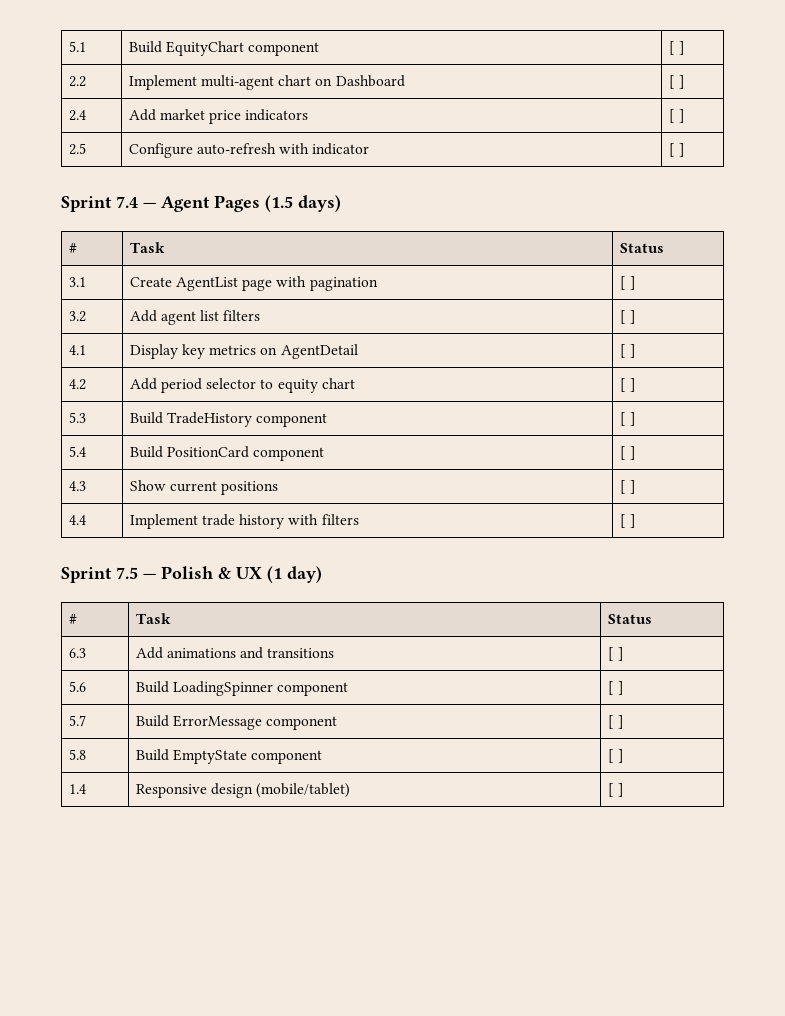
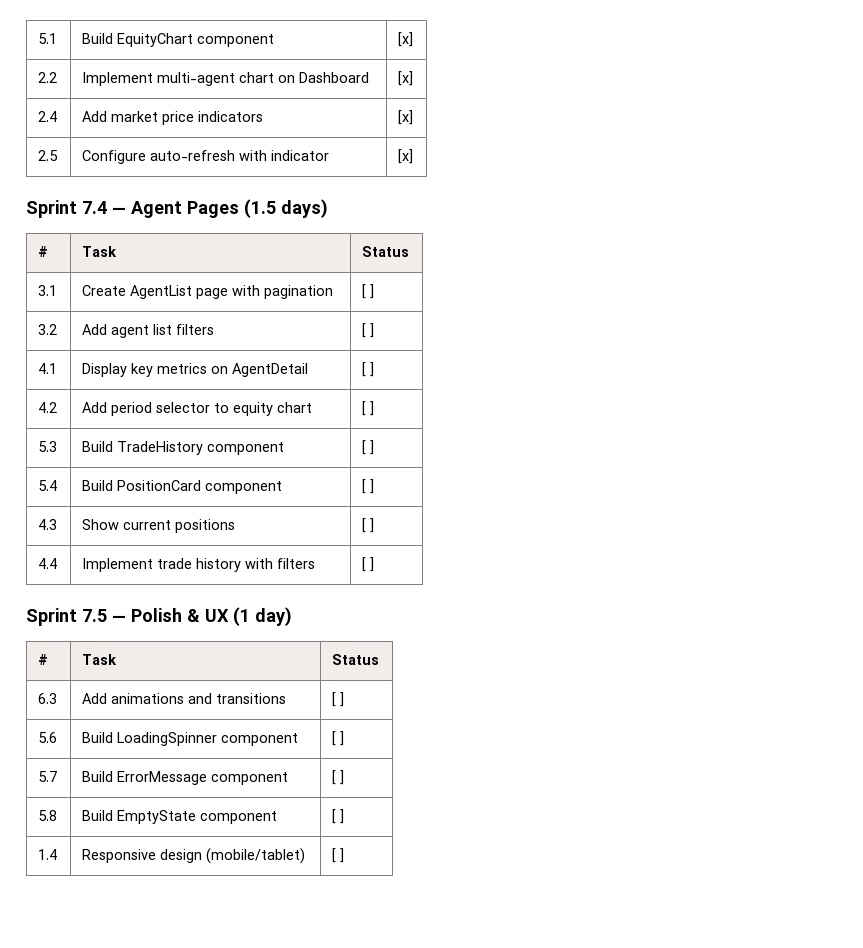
- 5.1 | Build EquityChart component | [ ]
+ 5.1 | Build EquityChart component | [x]
- 2.2 | Implement multi-agent chart on Dashboard | [ ]
+ 2.2 | Implement multi-agent chart on Dashboard | [x]
- 2.4 | Add market price indicators | [ ]
+ 2.4 | Add market price indicators | [x]
- 2.5 | Configure auto-refresh with indicator | [ ]
+ 2.5 | Configure auto-refresh with indicator | [x]

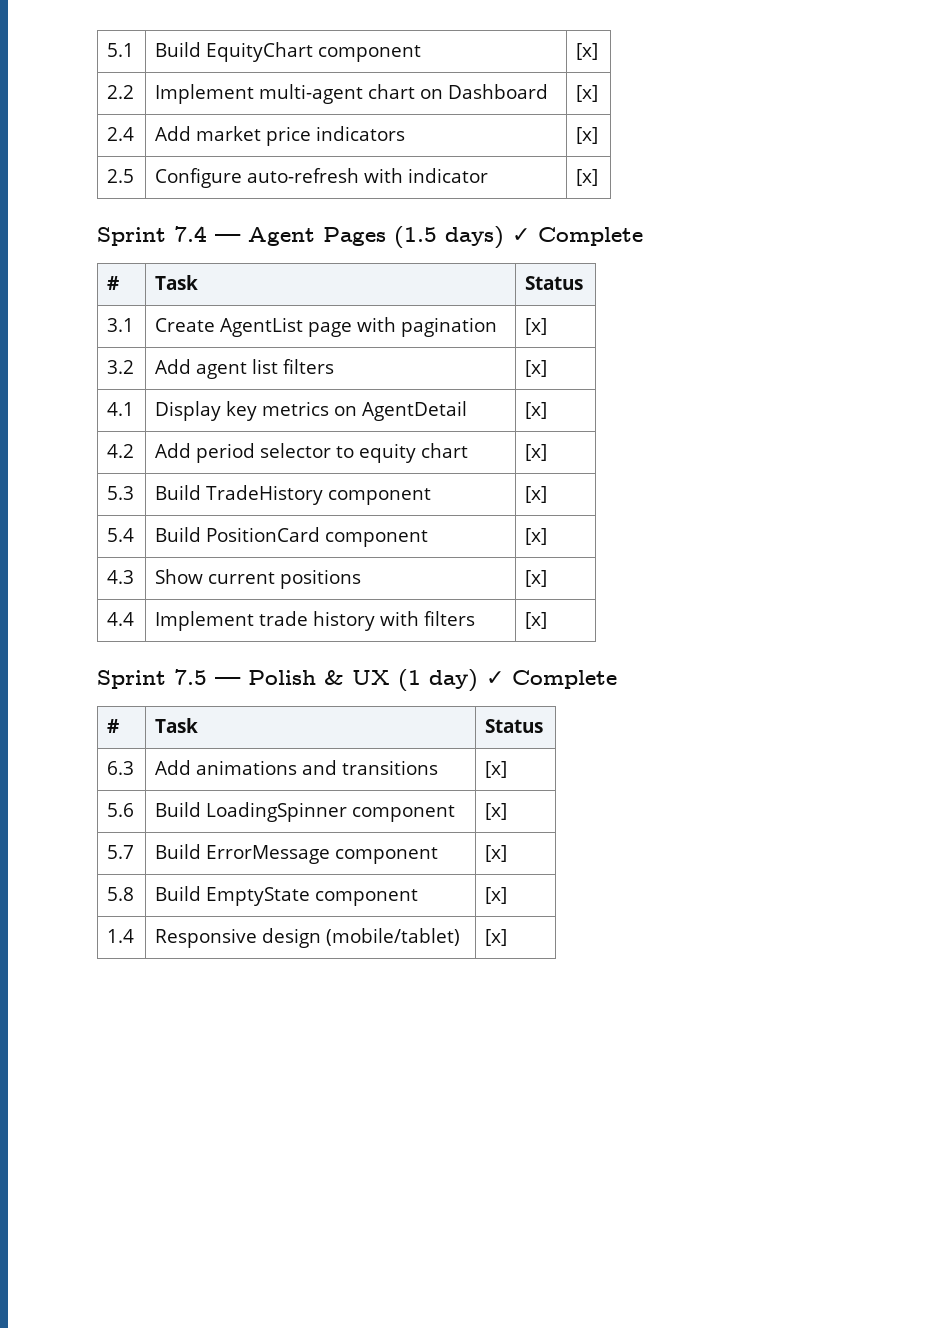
- Sprint 7.4 — Agent Pages (1.5 days)
+ Sprint 7.4 — Agent Pages (1.5 days) ✓ Complete
- 3.1 | Create AgentList page with pagination | [ ]
+ 3.1 | Create AgentList page with pagination | [x]
- 3.2 | Add agent list filters | [ ]
+ 3.2 | Add agent list filters | [x]
- 4.1 | Display key metrics on AgentDetail | [ ]
+ 4.1 | Display key metrics on AgentDetail | [x]
- 4.2 | Add period selector to equity chart | [ ]
+ 4.2 | Add period selector to equity chart | [x]
- 5.3 | Build TradeHistory component | [ ]
+ 5.3 | Build TradeHistory component | [x]
- 5.4 | Build PositionCard component | [ ]
+ 5.4 | Build PositionCard component | [x]
- 4.3 | Show current positions | [ ]
+ 4.3 | Show current positions | [x]
- 4.4 | Implement trade history with filters | [ ]
+ 4.4 | Implement trade history with filters | [x]
- Sprint 7.5 — Polish & UX (1 day)
+ Sprint 7.5 — Polish & UX (1 day) ✓ Complete
- 6.3 | Add animations and transitions | [ ]
+ 6.3 | Add animations and transitions | [x]
- 5.6 | Build LoadingSpinner component | [ ]
+ 5.6 | Build LoadingSpinner component | [x]
- 5.7 | Build ErrorMessage component | [ ]
+ 5.7 | Build ErrorMessage component | [x]
- 5.8 | Build EmptyState component | [ ]
+ 5.8 | Build EmptyState component | [x]
- 1.4 | Responsive design (mobile/tablet) | [ ]
+ 1.4 | Responsive design (mobile/tablet) | [x]

